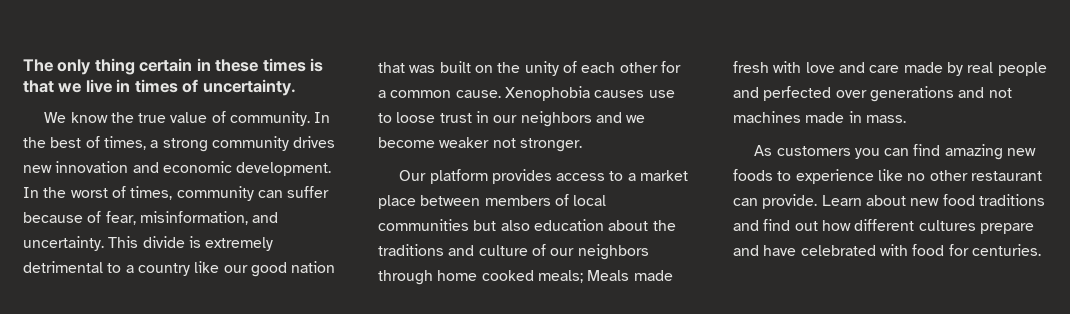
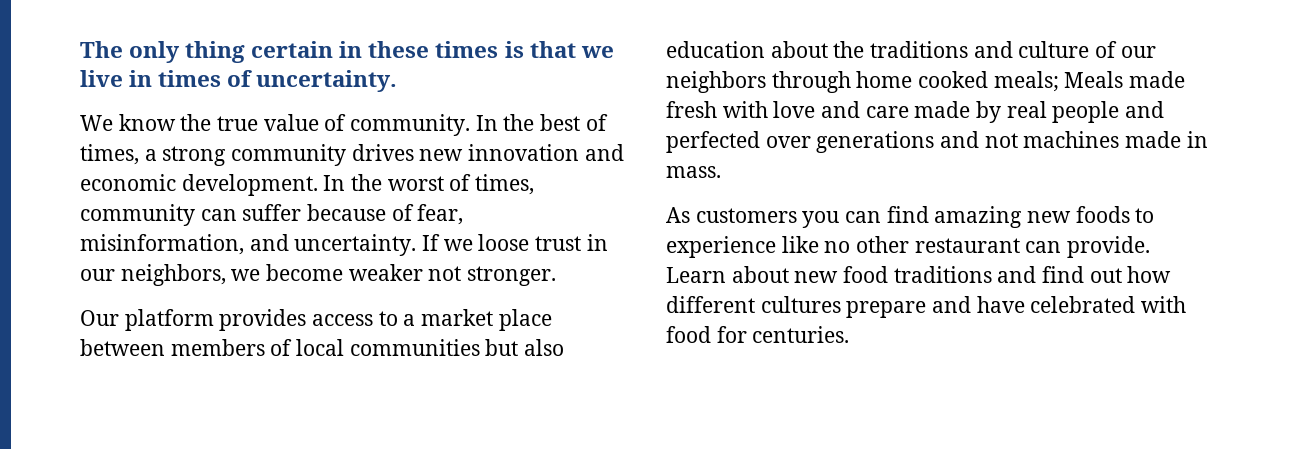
- This divide is extremely detrimental to a country like our good nation that was built on the unity of each other for a common cause. Xenophobia causes use to loose trust in our neighbors and we become weaker not stronger.
+ If we loose trust in our neighbors, we become weaker not stronger.

